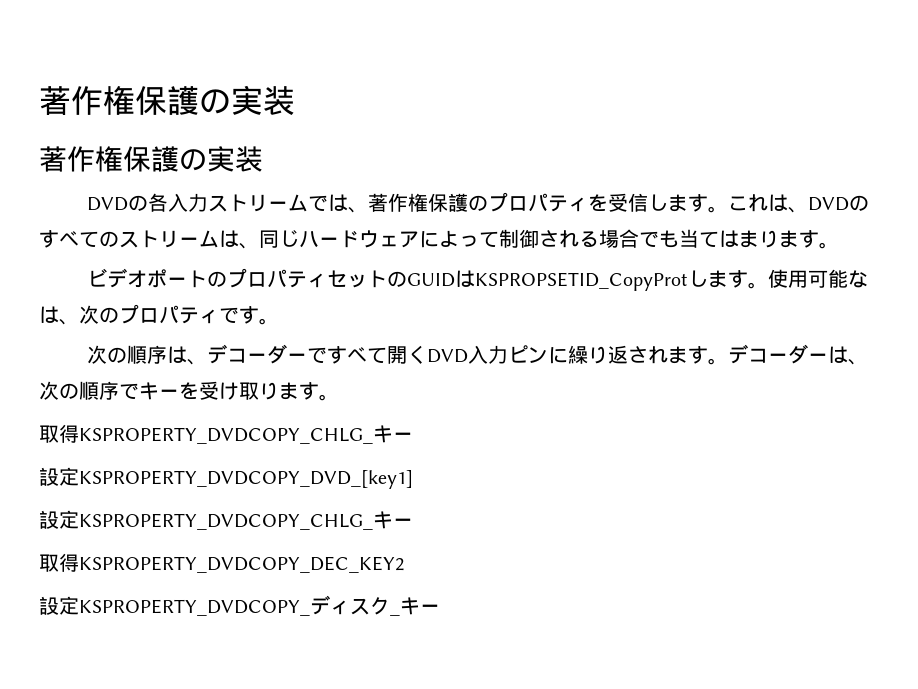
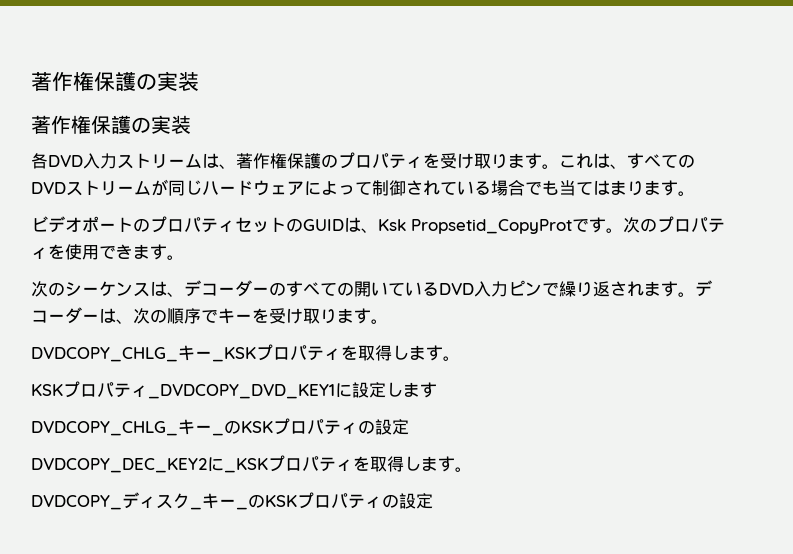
- DVDの各入力ストリームでは、著作権保護のプロパティを受信します。
+ 各DVD入力ストリームは、著作権保護のプロパティを受け取ります。
- これは、DVDのすべてのストリームは、同じハードウェアによって制御される場合でも当てはまります。
+ これは、すべてのDVDストリームが同じハードウェアによって制御されている場合でも当てはまります。
- ビデオポートのプロパティセットのGUIDはKSPROPSETID_CopyProtします。使用可能なは、次のプロパティです。
+ ビデオポートのプロパティセットのGUIDは、Ksk Propsetid_CopyProtです。次のプロパティを使用できます。
- 次の順序は、デコーダーですべて開くDVD入力ピンに繰り返されます。
+ 次のシーケンスは、デコーダーのすべての開いているDVD入力ピンで繰り返されます。
- 取得KSPROPERTY_DVDCOPY_CHLG_キー
- 設定KSPROPERTY_DVDCOPY_DVD_[key1]
- 設定KSPROPERTY_DVDCOPY_CHLG_キー
- 取得KSPROPERTY_DVDCOPY_DEC_KEY2
- 設定KSPROPERTY_DVDCOPY_ディスク_キー
+ DVDCOPY_CHLG_キー_KSKプロパティを取得します。
+ KSKプロパティ_DVDCOPY_DVD_KEY1に設定します
+ DVDCOPY_CHLG_キー_のKSKプロパティの設定
+ DVDCOPY_DEC_KEY2に_KSKプロパティを取得します。
+ DVDCOPY_ディスク_キー_のKSKプロパティの設定

